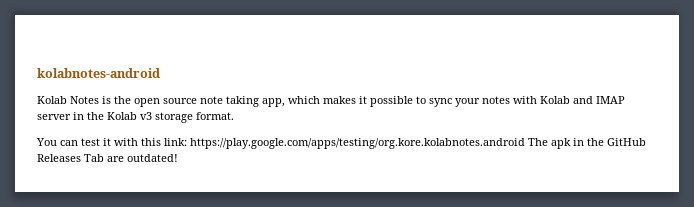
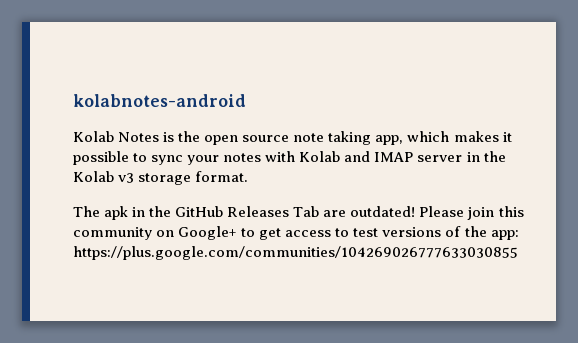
- You can test it with this link: https://play.google.com/apps/testing/org.kore.kolabnotes.android The apk in the GitHub Releases Tab are outdated!
+ The apk in the GitHub Releases Tab are outdated!
+ Please join this community on Google+ to get access to test versions of the app: https://plus.google.com/communities/104269026777633030855

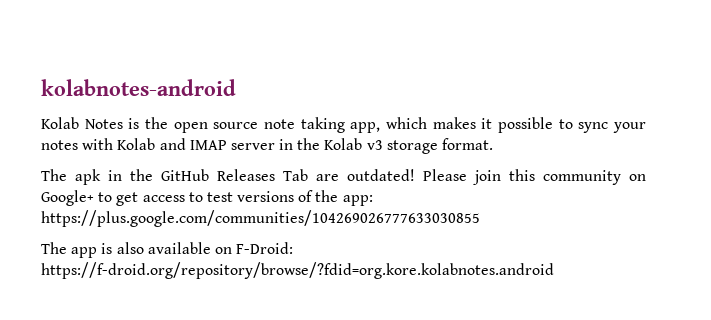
+ The app is also available on F-Droid: https://f-droid.org/repository/browse/?fdid=org.kore.kolabnotes.android

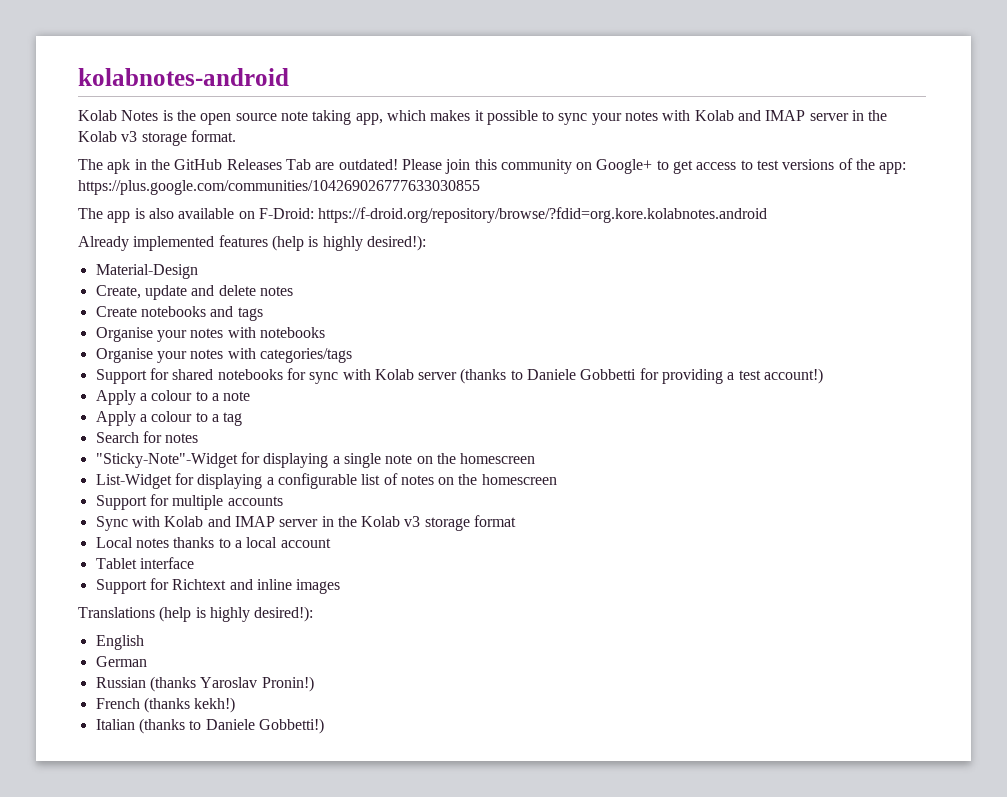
+ Already implemented features (help is highly desired!):
+ Material-Design
+ Create, update and delete notes
+ Create notebooks and tags
+ Organise your notes with notebooks
+ Organise your notes with categories/tags
+ Support for shared notebooks for sync with Kolab server (thanks to Daniele Gobbetti for providing a test account!)
+ Apply a colour to a note
+ Apply a colour to a tag
+ Search for notes
+ "Sticky-Note"-Widget for displaying a single note on the homescreen
+ List-Widget for displaying a configurable list of notes on the homescreen
+ Support for multiple accounts
+ Sync with Kolab and IMAP server in the Kolab v3 storage format
+ Local notes thanks to a local account
+ Tablet interface
+ Support for Richtext and inline images
+ Translations (help is highly desired!):
+ English
+ German
+ Russian (thanks Yaroslav Pronin!)
+ French (thanks kekh!)
+ Italian (thanks to Daniele Gobbetti!)

